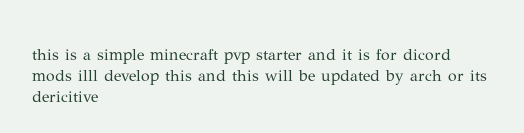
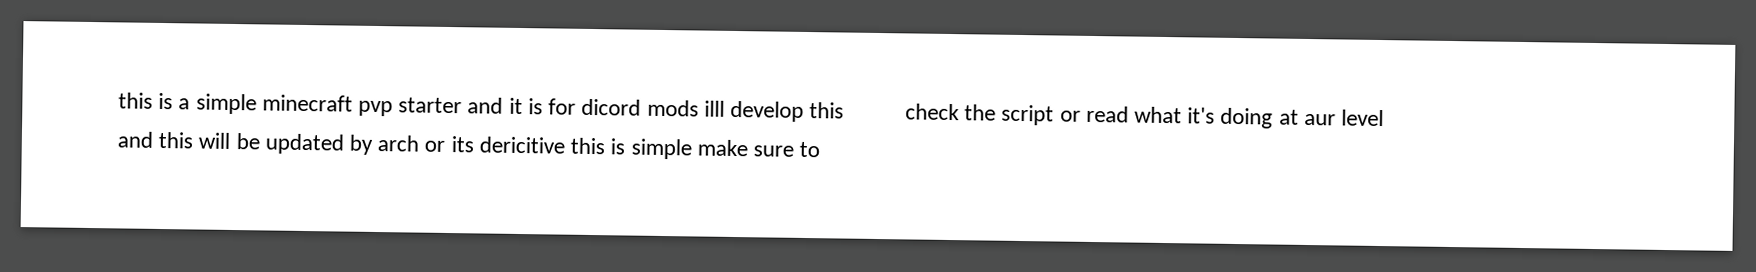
- this is a simple minecraft pvp starter and it is for dicord mods illl develop this and this will be updated by arch or its dericitive
+ this is a simple minecraft pvp starter and it is for dicord mods illl develop this and this will be updated by arch or its dericitive this is simple make sure to check the script or read what it's doing at aur level

